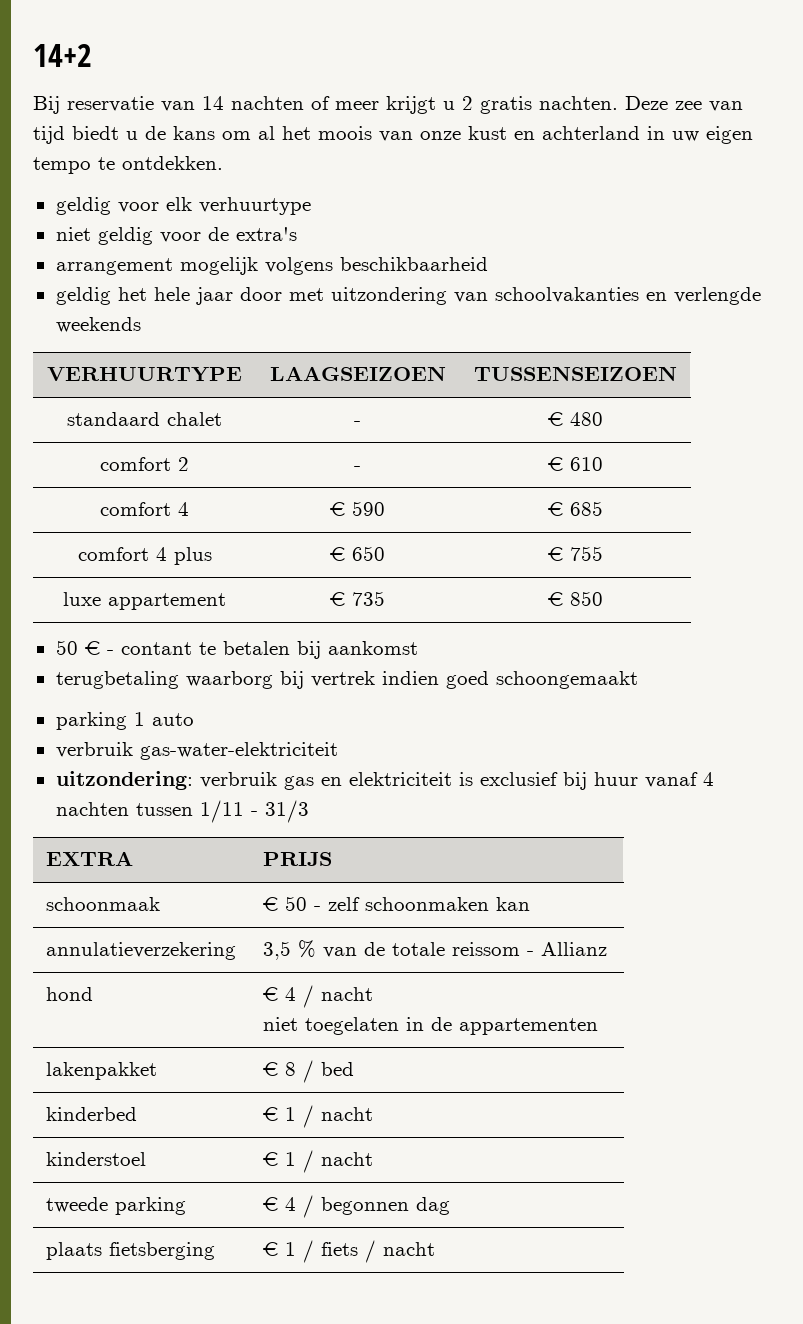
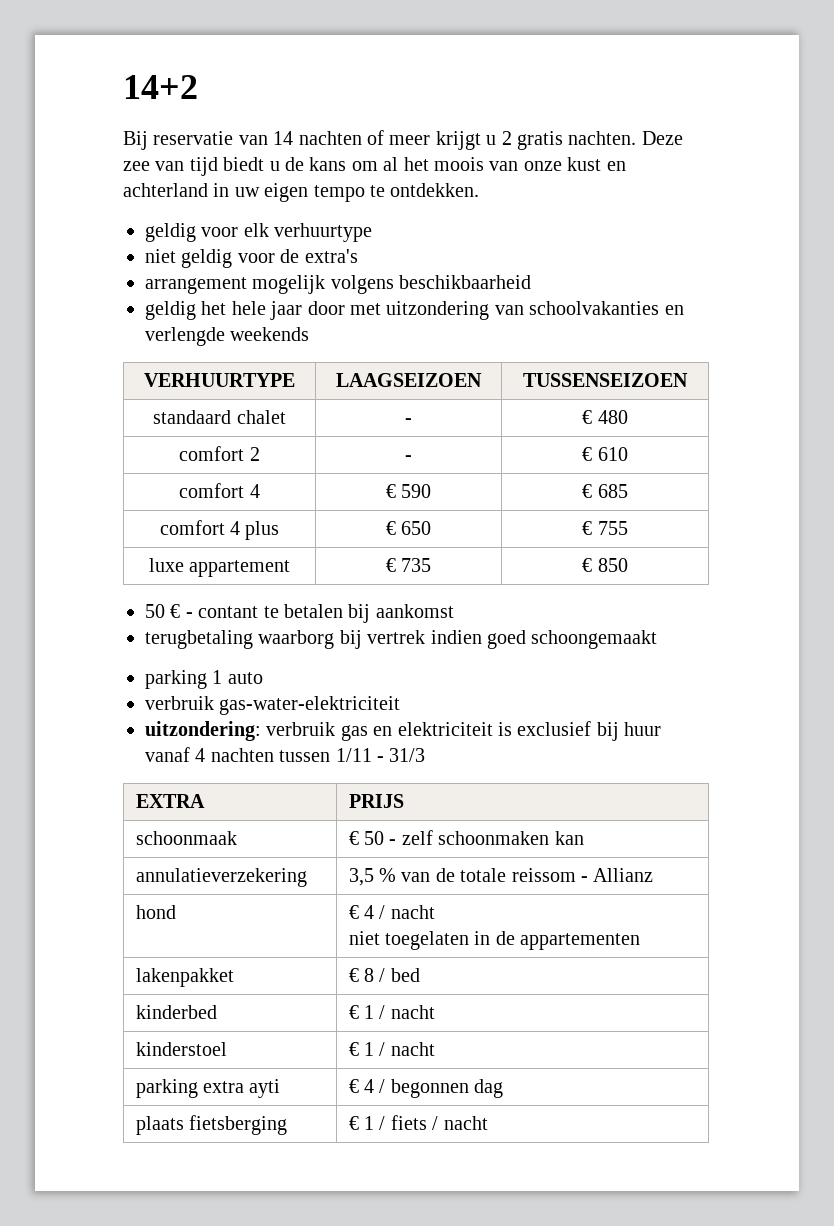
- tweede parking | € 4 / begonnen dag
+ parking extra ayti | € 4 / begonnen dag

